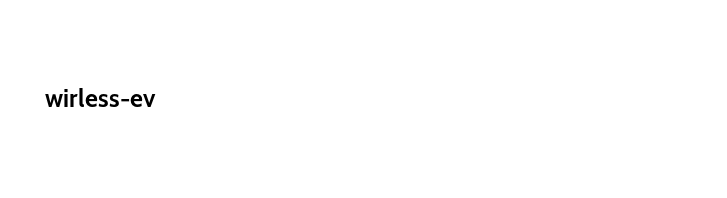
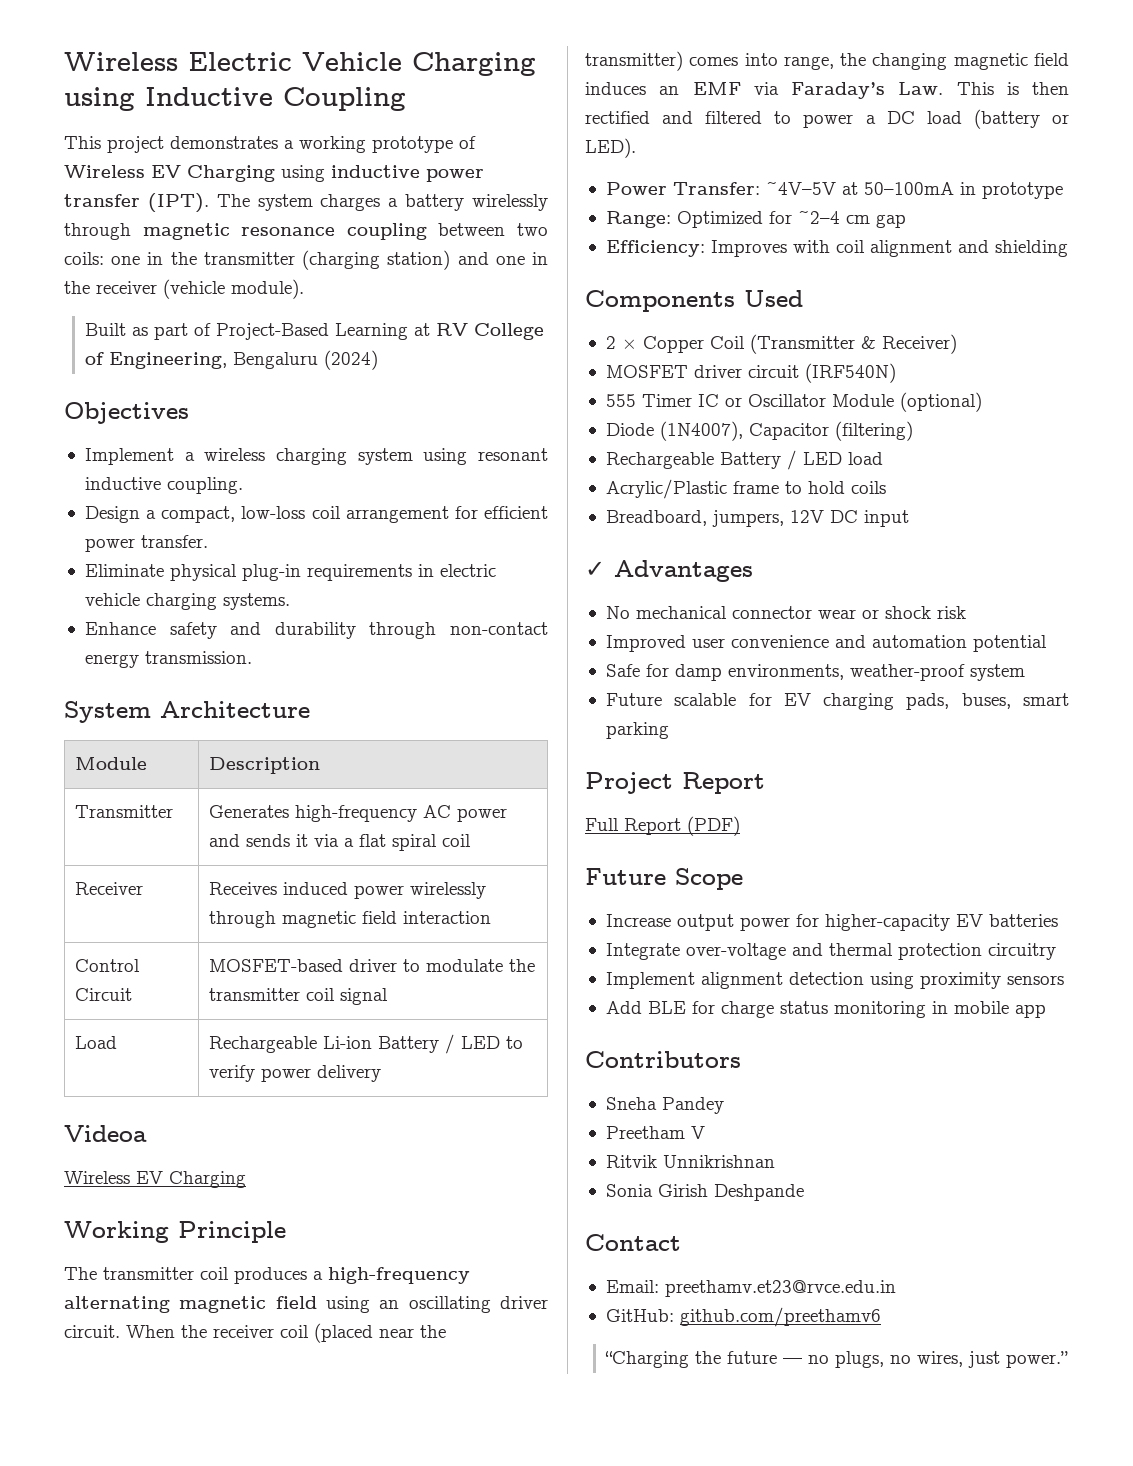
- wirless-ev
+ Wireless Electric Vehicle Charging using Inductive Coupling
+ This project demonstrates a working prototype of Wireless EV Charging using inductive power transfer (IPT). The system charges a battery wirelessly through magnetic resonance coupling between two coils: one in the transmitter (charging station) and one in the receiver (vehicle module).
+ Built as part of Project-Based Learning at RV College of Engineering, Bengaluru (2024)
+ Objectives
+ Implement a wireless charging system using resonant inductive coupling.
+ Design a compact, low-loss coil arrangement for efficient power transfer.
+ Eliminate physical plug-in requirements in electric vehicle charging systems.
+ Enhance safety and durability through non-contact energy transmission.
+ System Architecture
+ Module | Description
+ Transmitter | Generates high-frequency AC power and sends it via a flat spiral coil
+ Receiver | Receives induced power wirelessly through magnetic field interaction
+ Control Circuit | MOSFET-based driver to modulate the transmitter coil signal
+ Load | Rechargeable Li-ion Battery / LED to verify power delivery
+ Videoa
+ Wireless EV Charging
+ Working Principle
+ The transmitter coil produces a high-frequency alternating magnetic field using an oscillating driver circuit. When the receiver coil (placed near the transmitter) comes into range, the changing magnetic field induces an EMF via Faraday’s Law. This is then rectified and filtered to power a DC load (battery or LED).
+ Power Transfer: ~4V–5V at 50–100mA in prototype
+ Range: Optimized for ~2–4 cm gap
+ Efficiency: Improves with coil alignment and shielding
+ Components Used
+ 2 × Copper Coil (Transmitter & Receiver)
+ MOSFET driver circuit (IRF540N)
+ 555 Timer IC or Oscillator Module (optional)
+ Diode (1N4007), Capacitor (filtering)
+ Rechargeable Battery / LED load
+ Acrylic/Plastic frame to hold coils
+ Breadboard, jumpers, 12V DC input
+ ✓ Advantages
+ No mechanical connector wear or shock risk
+ Improved user convenience and automation potential
+ Safe for damp environments, weather-proof system
+ Future scalable for EV charging pads, buses, smart parking
+ Project Report
+ Full Report (PDF)
+ Future Scope
+ Increase output power for higher-capacity EV batteries
+ Integrate over-voltage and thermal protection circuitry
+ Implement alignment detection using proximity sensors
+ Add BLE for charge status monitoring in mobile app
+ Contributors
+ Sneha Pandey
+ Preetham V
+ Ritvik Unnikrishnan
+ Sonia Girish Deshpande
+ Contact
+ Email: preethamv.et23@rvce.edu.in
+ GitHub: github.com/preethamv6
+ “Charging the future — no plugs, no wires, just power.”

